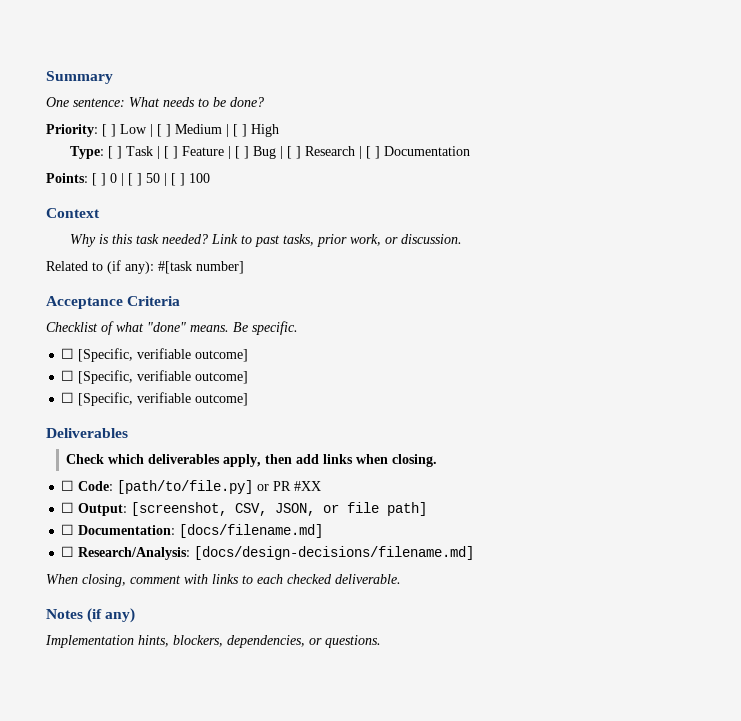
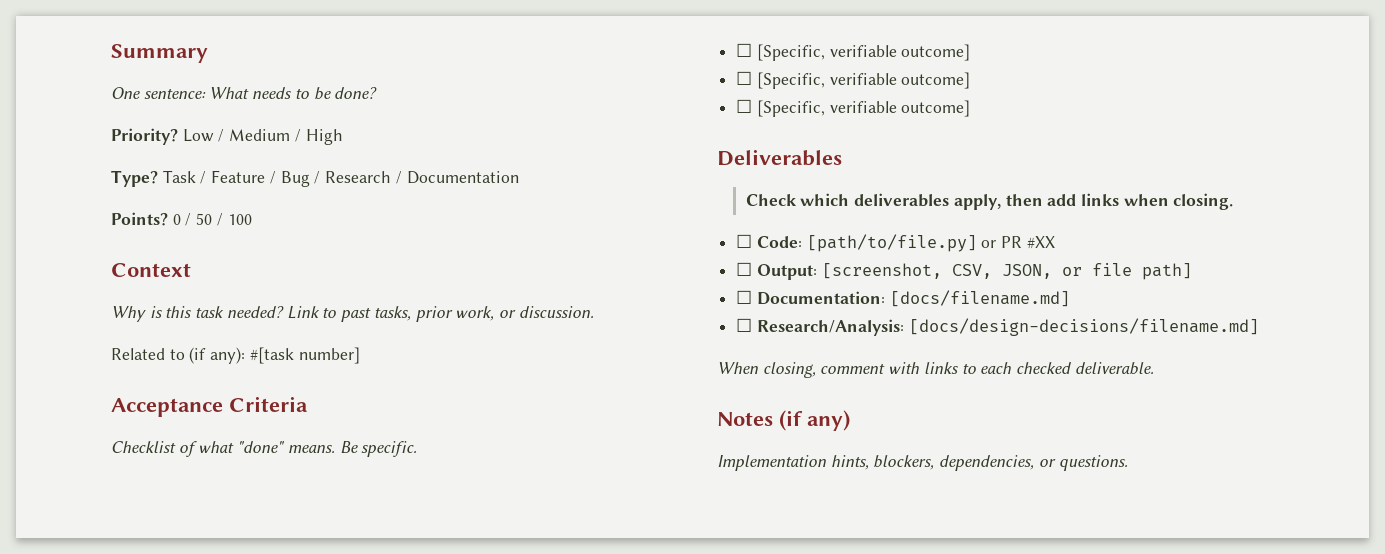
- Priority: [ ] Low | [ ] Medium | [ ] High
- Type: [ ] Task | [ ] Feature | [ ] Bug | [ ] Research | [ ] Documentation
- Points: [ ] 0 | [ ] 50 | [ ] 100
+ Priority? Low / Medium / High
+ Type? Task / Feature / Bug / Research / Documentation
+ Points? 0 / 50 / 100

